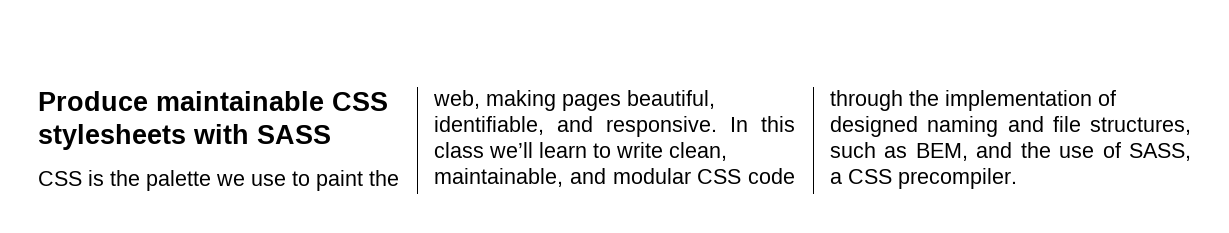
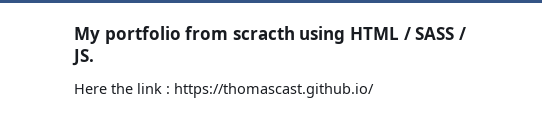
- Produce maintainable CSS stylesheets with SASS
- CSS is the palette we use to paint the web, making pages beautiful, identifiable, and responsive. In this class we’ll learn to write clean, maintainable, and modular CSS code through the implementation of designed naming and file structures, such as BEM, and the use of SASS, a CSS precompiler.
+ My portfolio from scracth using HTML / SASS / JS.
+ Here the link : https://thomascast.github.io/

